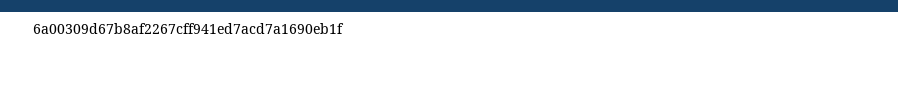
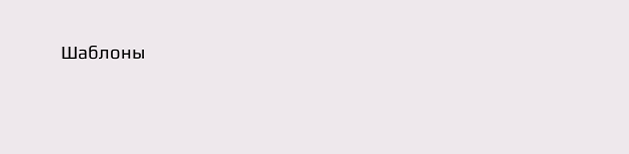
- 6a00309d67b8af2267cff941ed7acd7a1690eb1f
+ Шаблоны

